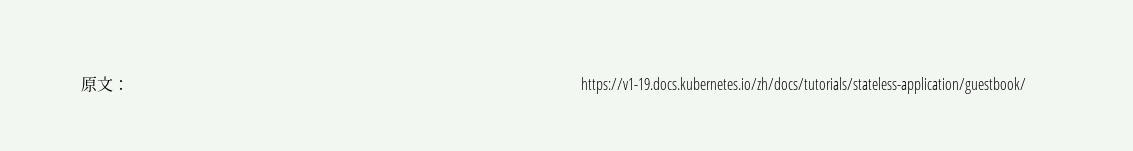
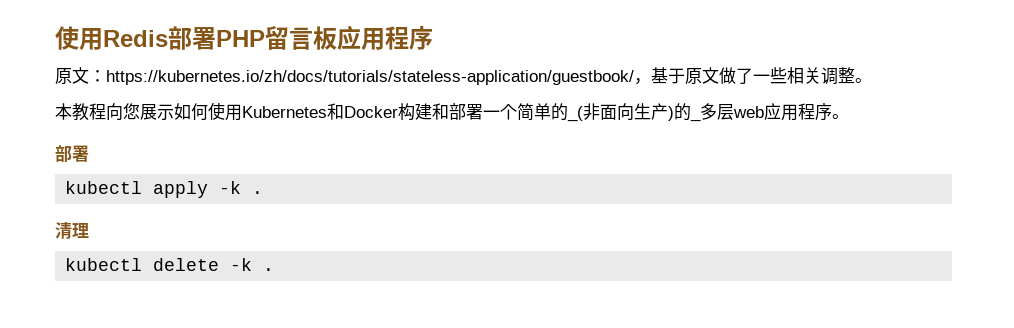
- 原文：https://v1-19.docs.kubernetes.io/zh/docs/tutorials/stateless-application/guestbook/
+ 使用Redis部署PHP留言板应用程序
+ 原文：https://kubernetes.io/zh/docs/tutorials/stateless-application/guestbook/，基于原文做了一些相关调整。
+ 本教程向您展示如何使用Kubernetes和Docker构建和部署一个简单的_(非面向生产)的_多层web应用程序。
+ 部署
+ kubectl apply -k .
+ 清理
+ kubectl delete -k .

